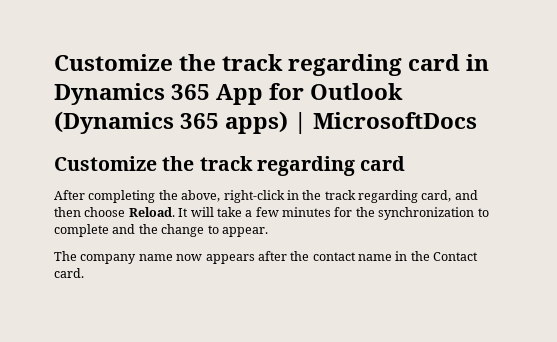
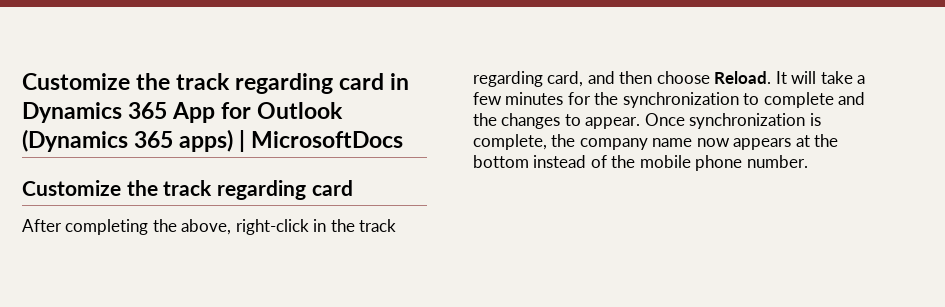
- It will take a few minutes for the synchronization to complete and the change to appear.
- The company name now appears after the contact name in the Contact card.
+ It will take a few minutes for the synchronization to complete and the changes to appear. Once synchronization is complete, the company name now appears at the bottom instead of the mobile phone number.

